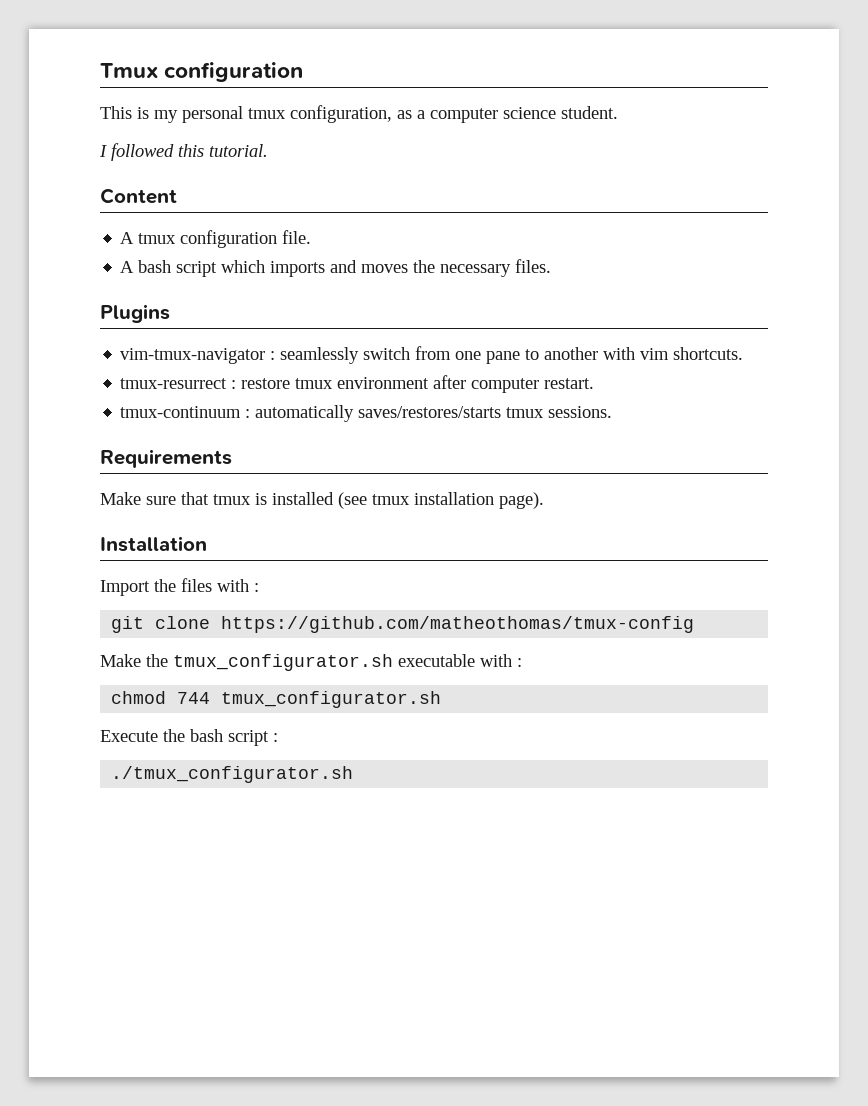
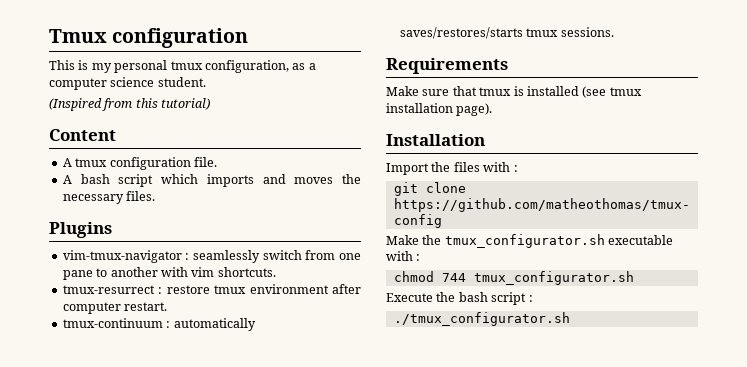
- I followed this tutorial.
+ (Inspired from this tutorial)

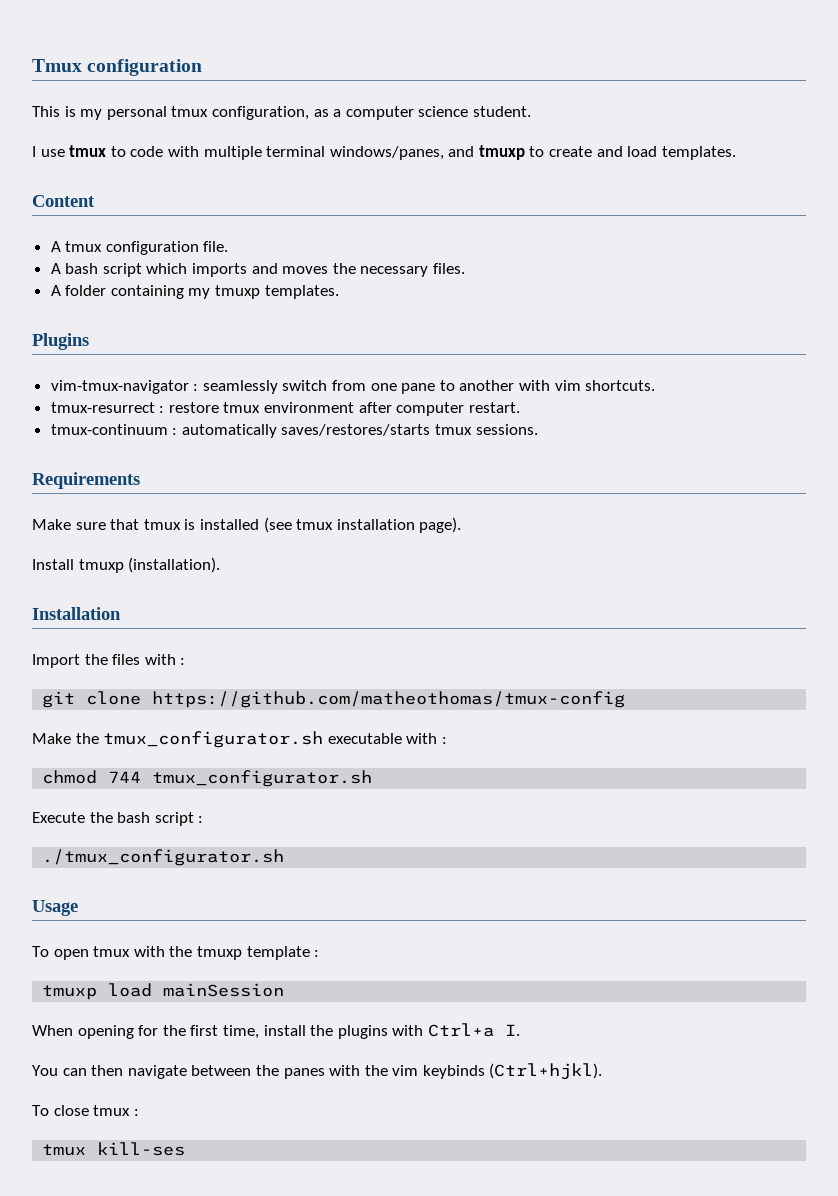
- (Inspired from this tutorial)
+ I use tmux to code with multiple terminal windows/panes, and tmuxp to create and load templates.
+ A folder containing my tmuxp templates.
+ Install tmuxp (installation).
+ Usage
+ To open tmux with the tmuxp template :
+ tmuxp load mainSession
+ When opening for the first time, install the plugins with Ctrl+a I.
+ You can then navigate between the panes with the vim keybinds (Ctrl+hjkl).
+ To close tmux :
+ tmux kill-ses

